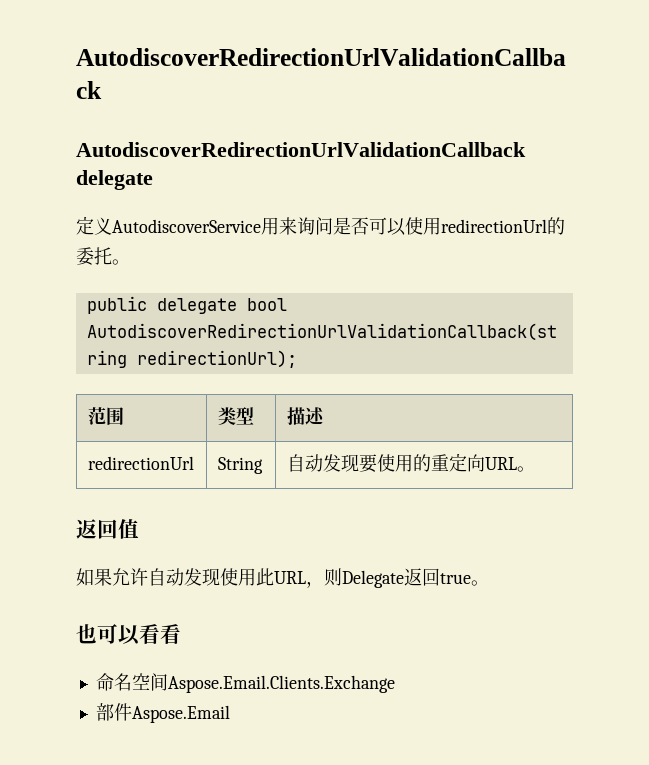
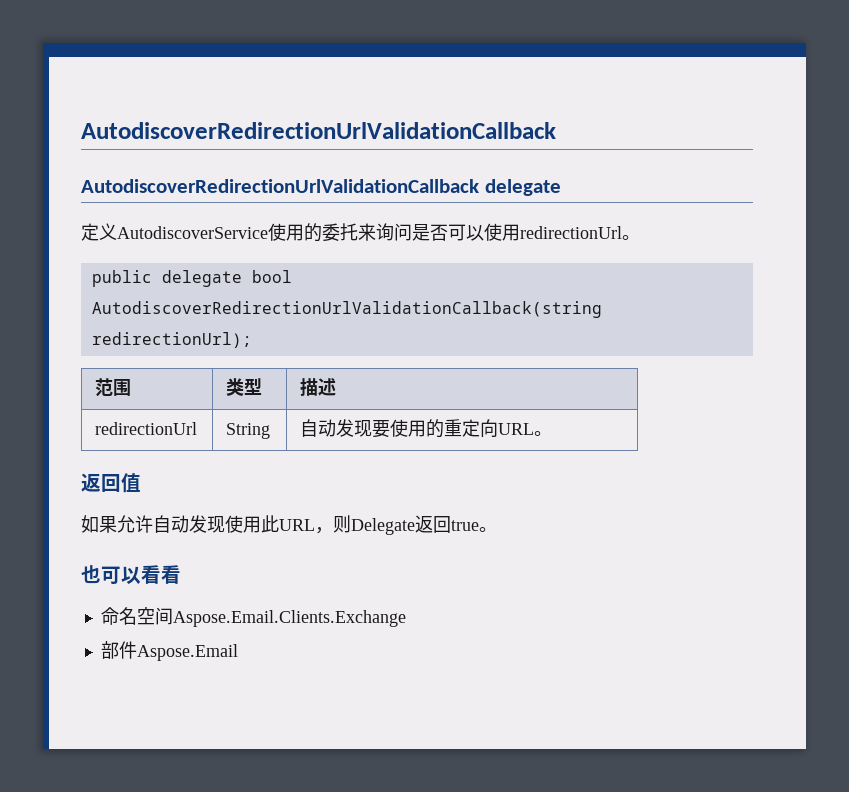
- 定义AutodiscoverService用来询问是否可以使用redirectionUrl的委托。
+ 定义AutodiscoverService使用的委托来询问是否可以使用redirectionUrl。

